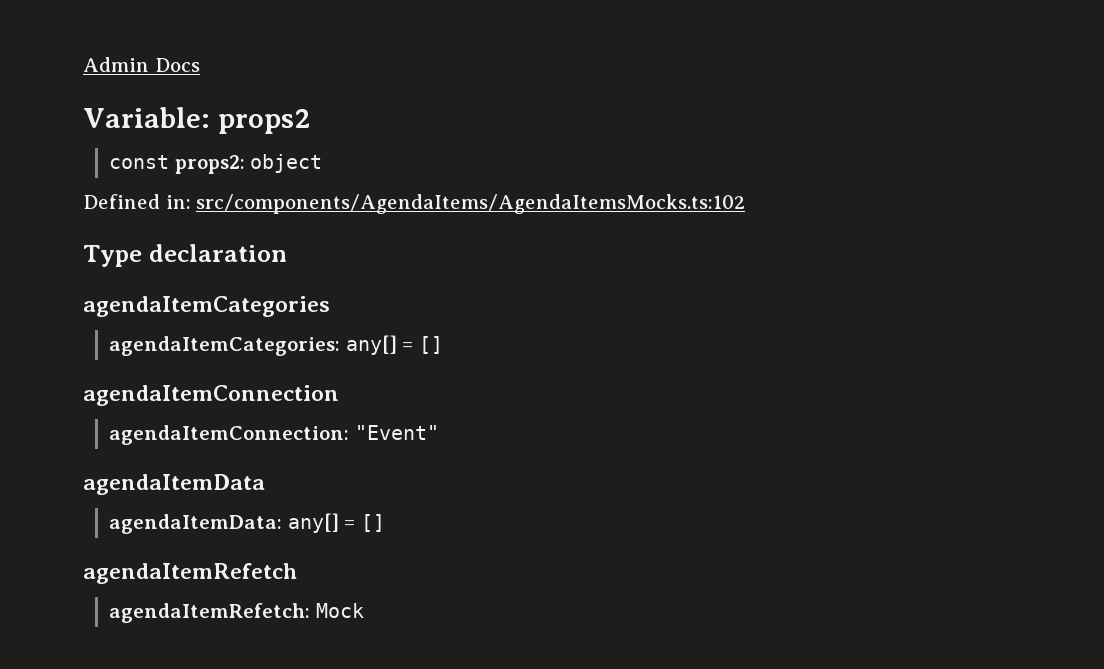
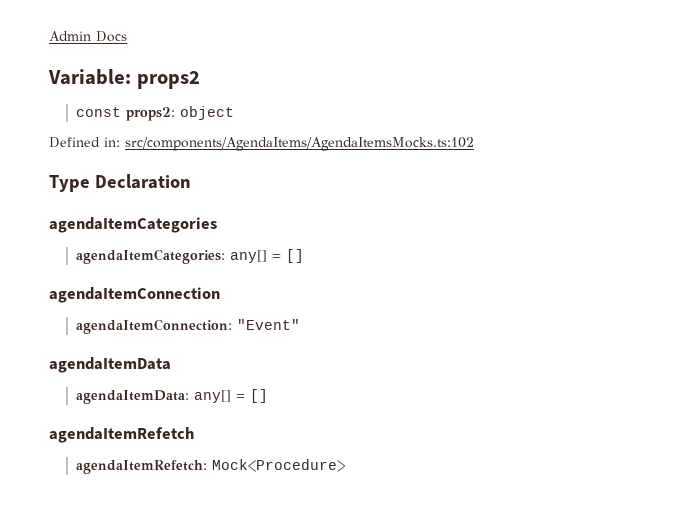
- Type declaration
+ Type Declaration
- agendaItemRefetch: Mock
+ agendaItemRefetch: Mock<Procedure>

